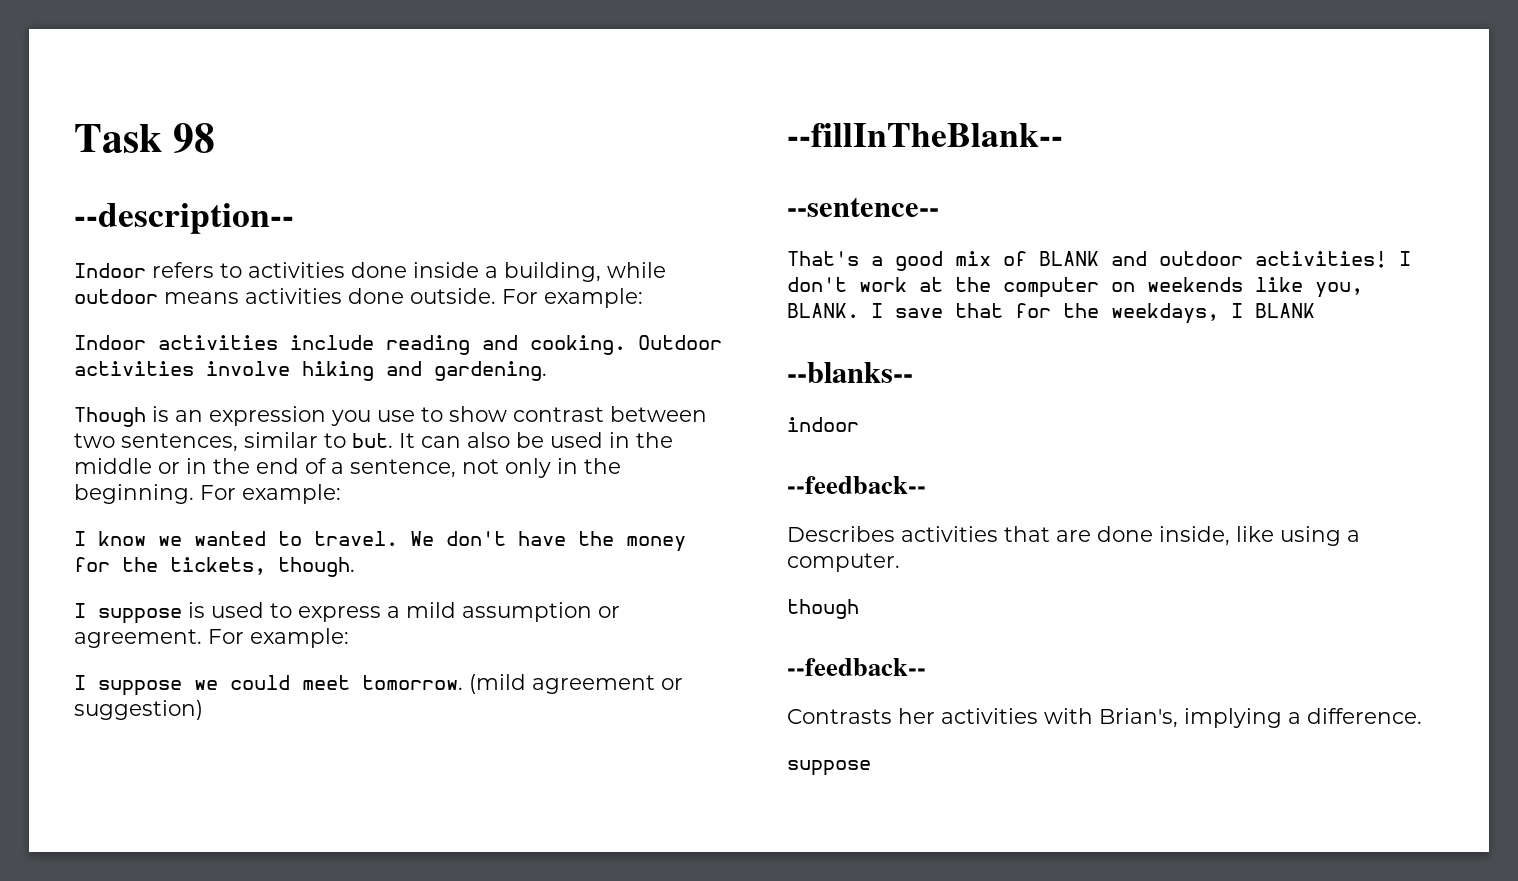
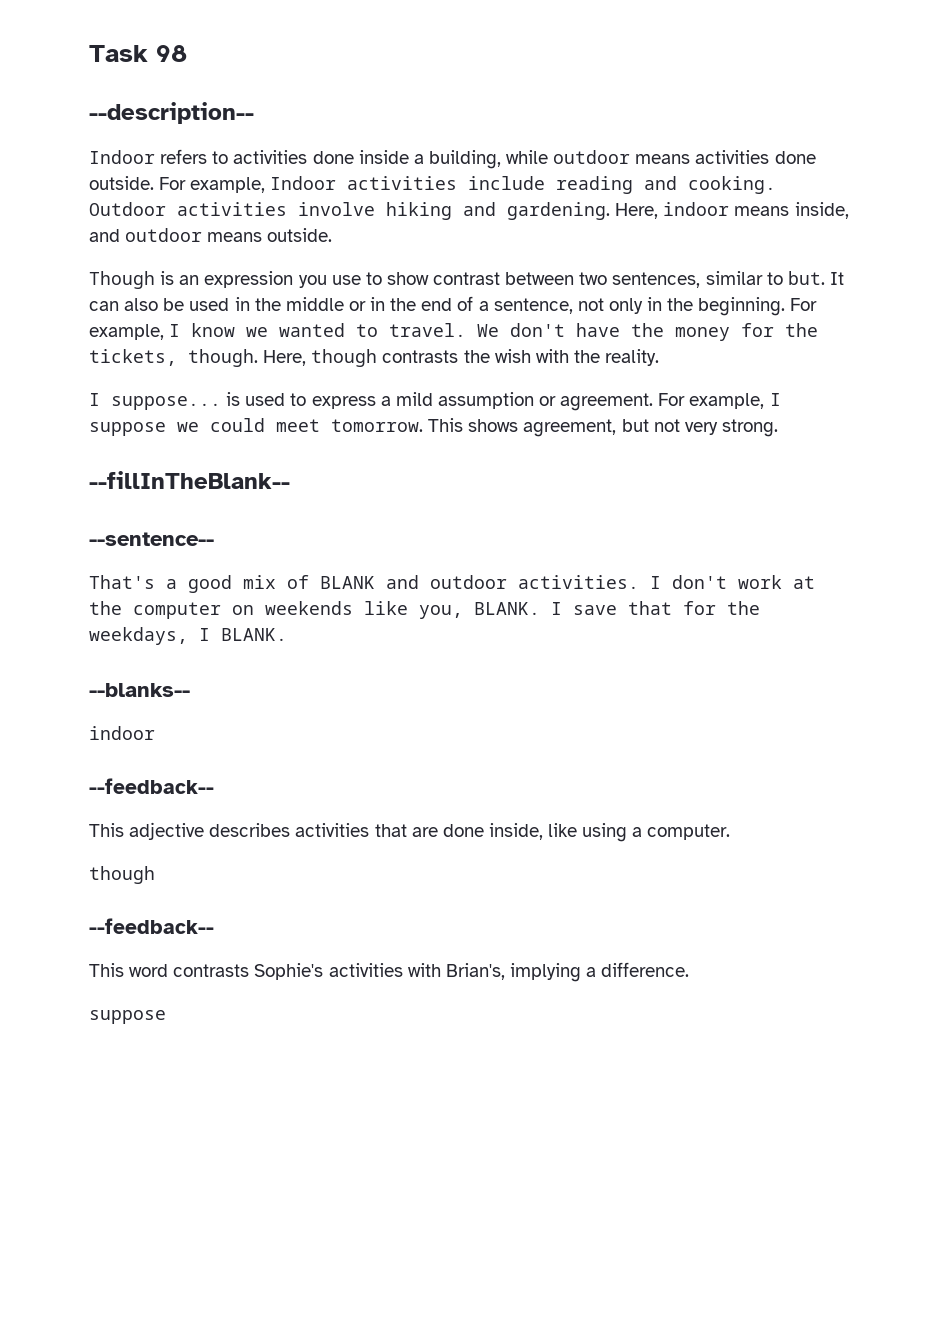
- Indoor refers to activities done inside a building, while outdoor means activities done outside. For example:
- Indoor activities include reading and cooking.
+ Indoor refers to activities done inside a building, while outdoor means activities done outside. For example, Indoor activities include reading and cooking.
+ Here, indoor means inside, and outdoor means outside.
- It can also be used in the middle or in the end of a sentence, not only in the beginning. For example:
- I know we wanted to travel.
+ It can also be used in the middle or in the end of a sentence, not only in the beginning. For example, I know we wanted to travel.
- We don't have the money for the tickets, though.
- I suppose is used to express a mild assumption or agreement. For example:
- I suppose we could meet tomorrow.
+ We don't have the money for the tickets, though. Here, though contrasts the wish with the reality.
+ I suppose... is used to express a mild assumption or agreement. For example, I suppose we could meet tomorrow.
- (mild agreement or suggestion)
+ This shows agreement, but not very strong.
- That's a good mix of BLANK and outdoor activities!
+ That's a good mix of BLANK and outdoor activities.
- I save that for the weekdays, I BLANK
+ I save that for the weekdays, I BLANK.
- Describes activities that are done inside, like using a computer.
+ This adjective describes activities that are done inside, like using a computer.
- Contrasts her activities with Brian's, implying a difference.
+ This word contrasts Sophie's activities with Brian's, implying a difference.

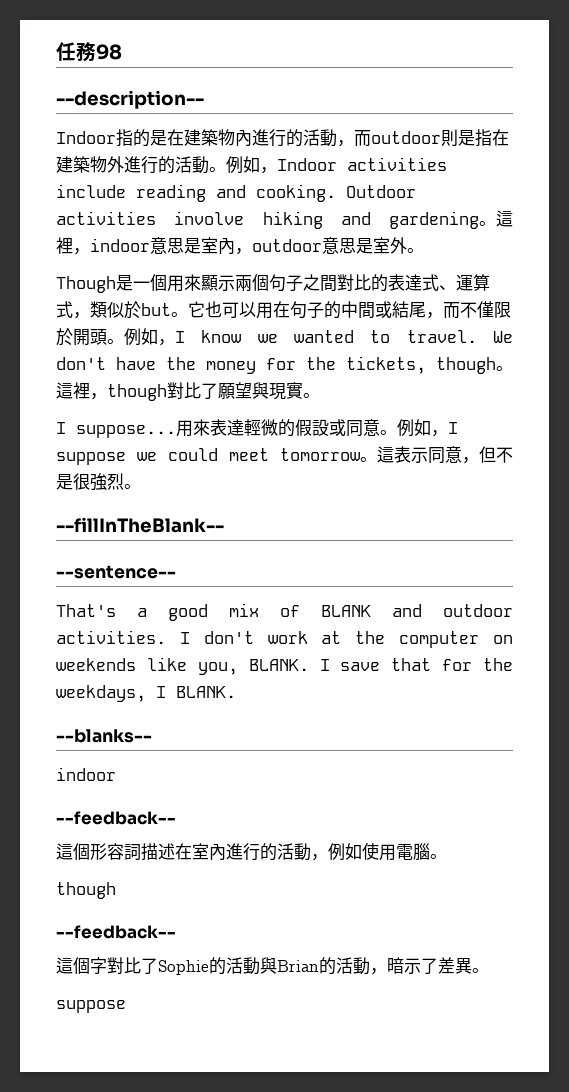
- Task 98
+ 任務98
- Indoor refers to activities done inside a building, while outdoor means activities done outside. For example, Indoor activities include reading and cooking.
+ Indoor指的是在建築物內進行的活動，而outdoor則是指在建築物外進行的活動。例如，Indoor activities include reading and cooking.
- Outdoor activities involve hiking and gardening. Here, indoor means inside, and outdoor means outside.
- Though is an expression you use to show contrast between two sentences, similar to but. It can also be used in the middle or in the end of a sentence, not only in the beginning. For example, I know we wanted to travel.
+ Outdoor activities involve hiking and gardening。這裡，indoor意思是室內，outdoor意思是室外。
+ Though是一個用來顯示兩個句子之間對比的表達式、運算式，類似於but。它也可以用在句子的中間或結尾，而不僅限於開頭。例如，I know we wanted to travel.
- We don't have the money for the tickets, though. Here, though contrasts the wish with the reality.
- I suppose... is used to express a mild assumption or agreement. For example, I suppose we could meet tomorrow. This shows agreement, but not very strong.
+ We don't have the money for the tickets, though。這裡，though對比了願望與現實。
+ I suppose...用來表達輕微的假設或同意。例如，I suppose we could meet tomorrow。這表示同意，但不是很強烈。
- This adjective describes activities that are done inside, like using a computer.
+ 這個形容詞描述在室內進行的活動，例如使用電腦。
  though
  --feedback--
- This word contrasts Sophie's activities with Brian's, implying a difference.
+ 這個字對比了Sophie的活動與Brian的活動，暗示了差異。

